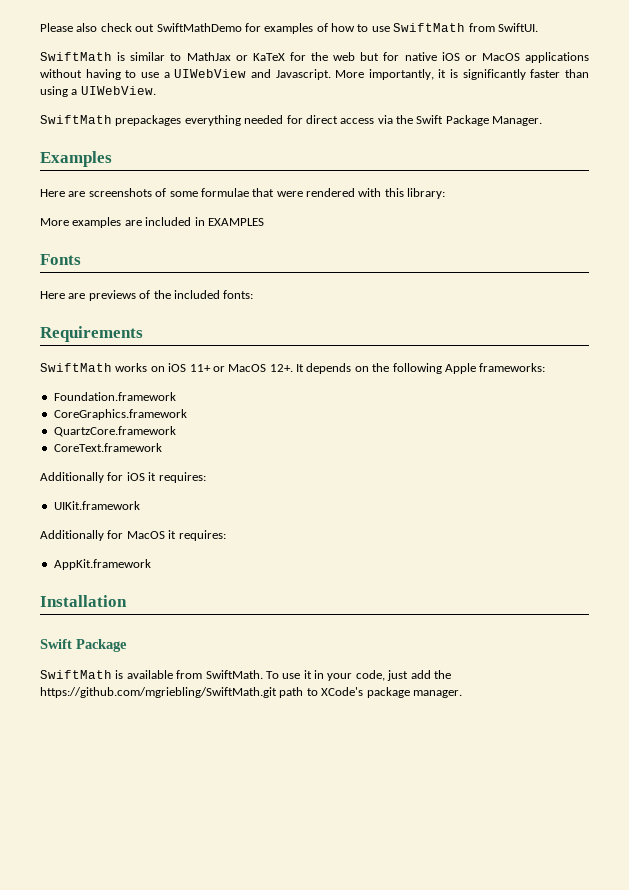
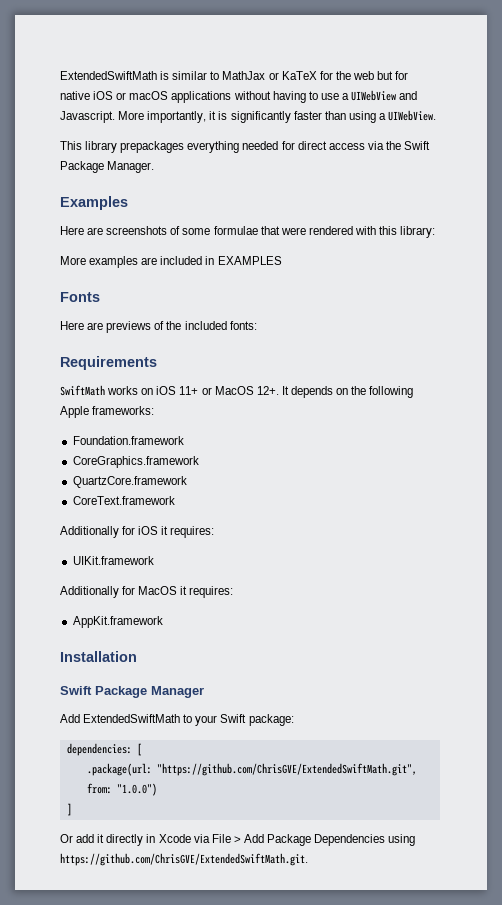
- Please also check out SwiftMathDemo for examples of how to use SwiftMath from SwiftUI.
- SwiftMath is similar to MathJax or KaTeX for the web but for native iOS or MacOS applications without having to use a UIWebView and Javascript.
+ ExtendedSwiftMath is similar to MathJax or KaTeX for the web but for native iOS or macOS applications without having to use a UIWebView and Javascript.
- SwiftMath prepackages everything needed for direct access via the Swift Package Manager.
+ This library prepackages everything needed for direct access via the Swift Package Manager.
  Installation
- Swift Package
- SwiftMath is available from SwiftMath. To use it in your code, just add the https://github.com/mgriebling/SwiftMath.git path to XCode's package manager.
+ Swift Package Manager
+ Add ExtendedSwiftMath to your Swift package:
+ dependencies: [
+ .package(url: "https://github.com/ChrisGVE/ExtendedSwiftMath.git", from: "1.0.0")
+ ]
+ Or add it directly in Xcode via File > Add Package Dependencies using https://github.com/ChrisGVE/ExtendedSwiftMath.git.

